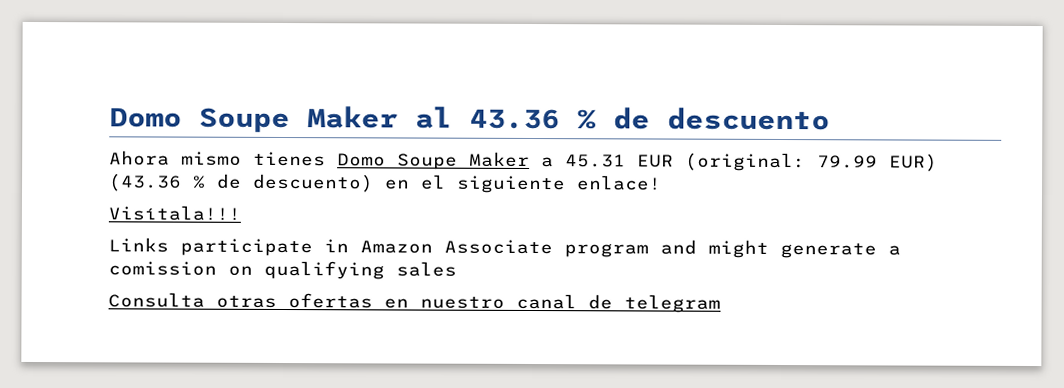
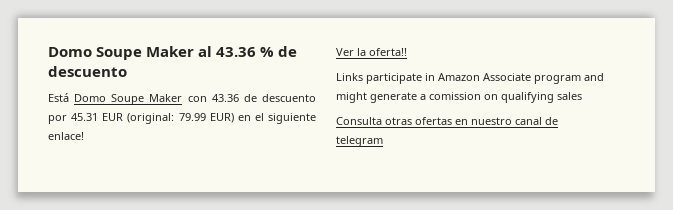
- Ahora mismo tienes Domo Soupe Maker a 45.31 EUR (original: 79.99 EUR) (43.36 % de descuento) en el siguiente enlace!
+ Está Domo Soupe Maker con 43.36 de descuento por 45.31 EUR (original: 79.99 EUR) en el siguiente enlace!
- Visítala!!!
+ Ver la oferta!!

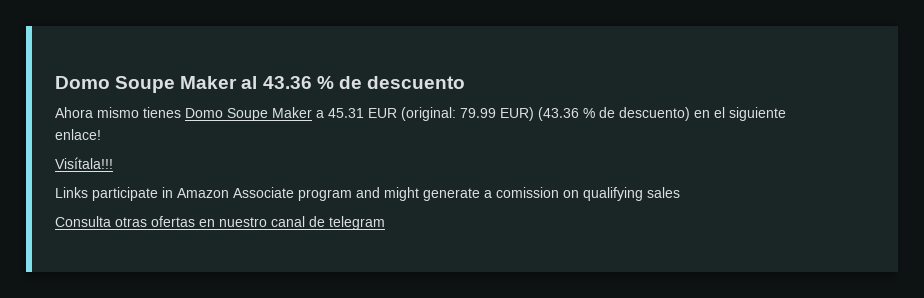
- Está Domo Soupe Maker con 43.36 de descuento por 45.31 EUR (original: 79.99 EUR) en el siguiente enlace!
+ Ahora mismo tienes Domo Soupe Maker a 45.31 EUR (original: 79.99 EUR) (43.36 % de descuento) en el siguiente enlace!
- Ver la oferta!!
+ Visítala!!!

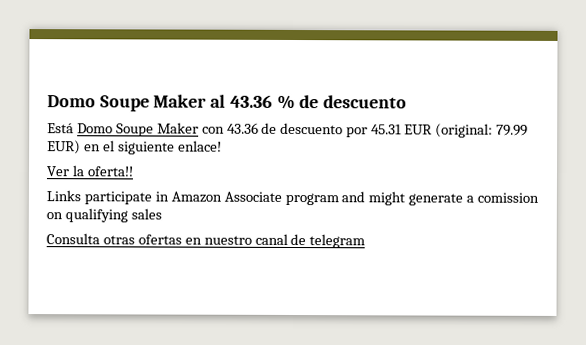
- Ahora mismo tienes Domo Soupe Maker a 45.31 EUR (original: 79.99 EUR) (43.36 % de descuento) en el siguiente enlace!
+ Está Domo Soupe Maker con 43.36 de descuento por 45.31 EUR (original: 79.99 EUR) en el siguiente enlace!
- Visítala!!!
+ Ver la oferta!!

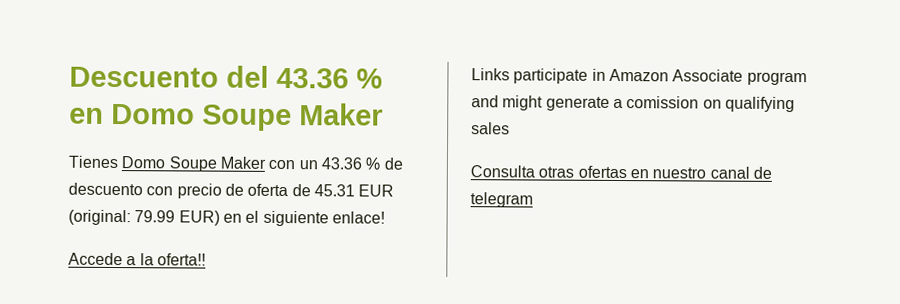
- Domo Soupe Maker al 43.36 % de descuento
- Está Domo Soupe Maker con 43.36 de descuento por 45.31 EUR (original: 79.99 EUR) en el siguiente enlace!
+ Descuento del 43.36 % en Domo Soupe Maker
+ Tienes Domo Soupe Maker con un 43.36 % de descuento con precio de oferta de 45.31 EUR (original: 79.99 EUR) en el siguiente enlace!
- Ver la oferta!!
+ Accede a la oferta!!

